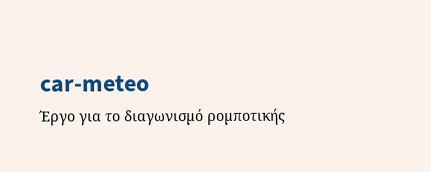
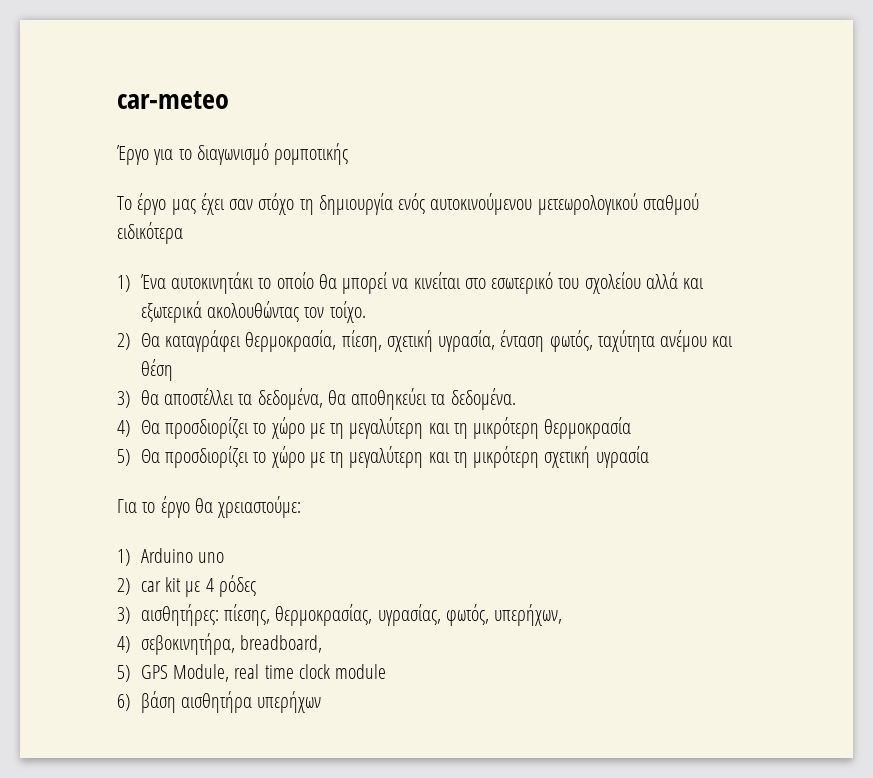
+ Το έργο μας έχει σαν στόχο τη δημιουργία ενός αυτοκινούμενου μετεωρολογικού σταθμού ειδικότερα
+ 1) Ένα αυτοκινητάκι το οποίο θα μπορεί να κινείται στο εσωτερικό του σχολείου αλλά και εξωτερικά ακολουθώντας τον τοίχο.
+ 2) Θα καταγράφει θερμοκρασία, πίεση, σχετική υγρασία, ένταση φωτός, ταχύτητα ανέμου και θέση
+ 3) θα αποστέλλει τα δεδομένα, θα αποθηκεύει τα δεδομένα.
+ 4) Θα προσδιορίζει το χώρο με τη μεγαλύτερη και τη μικρότερη θερμοκρασία
+ 5) Θα προσδιορίζει το χώρο με τη μεγαλύτερη και τη μικρότερη σχετική υγρασία
+ Για το έργο θα χρειαστούμε:
+ 1) Arduino uno
+ 2) car kit με 4 ρόδες
+ 3) αισθητήρες: πίεσης, θερμοκρασίας, υγρασίας, φωτός, υπερήχων,
+ 4) σεβοκινητήρα, breadboard,
+ 5) GPS Module, real time clock module
+ 6) βάση αισθητήρα υπερήχων

